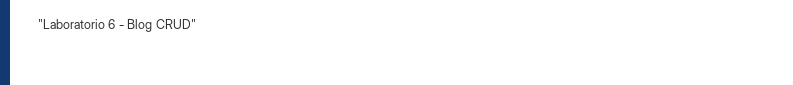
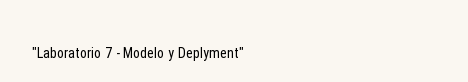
- "Laboratorio 6 - Blog CRUD"
+ "Laboratorio 7 - Modelo y Deplyment"

